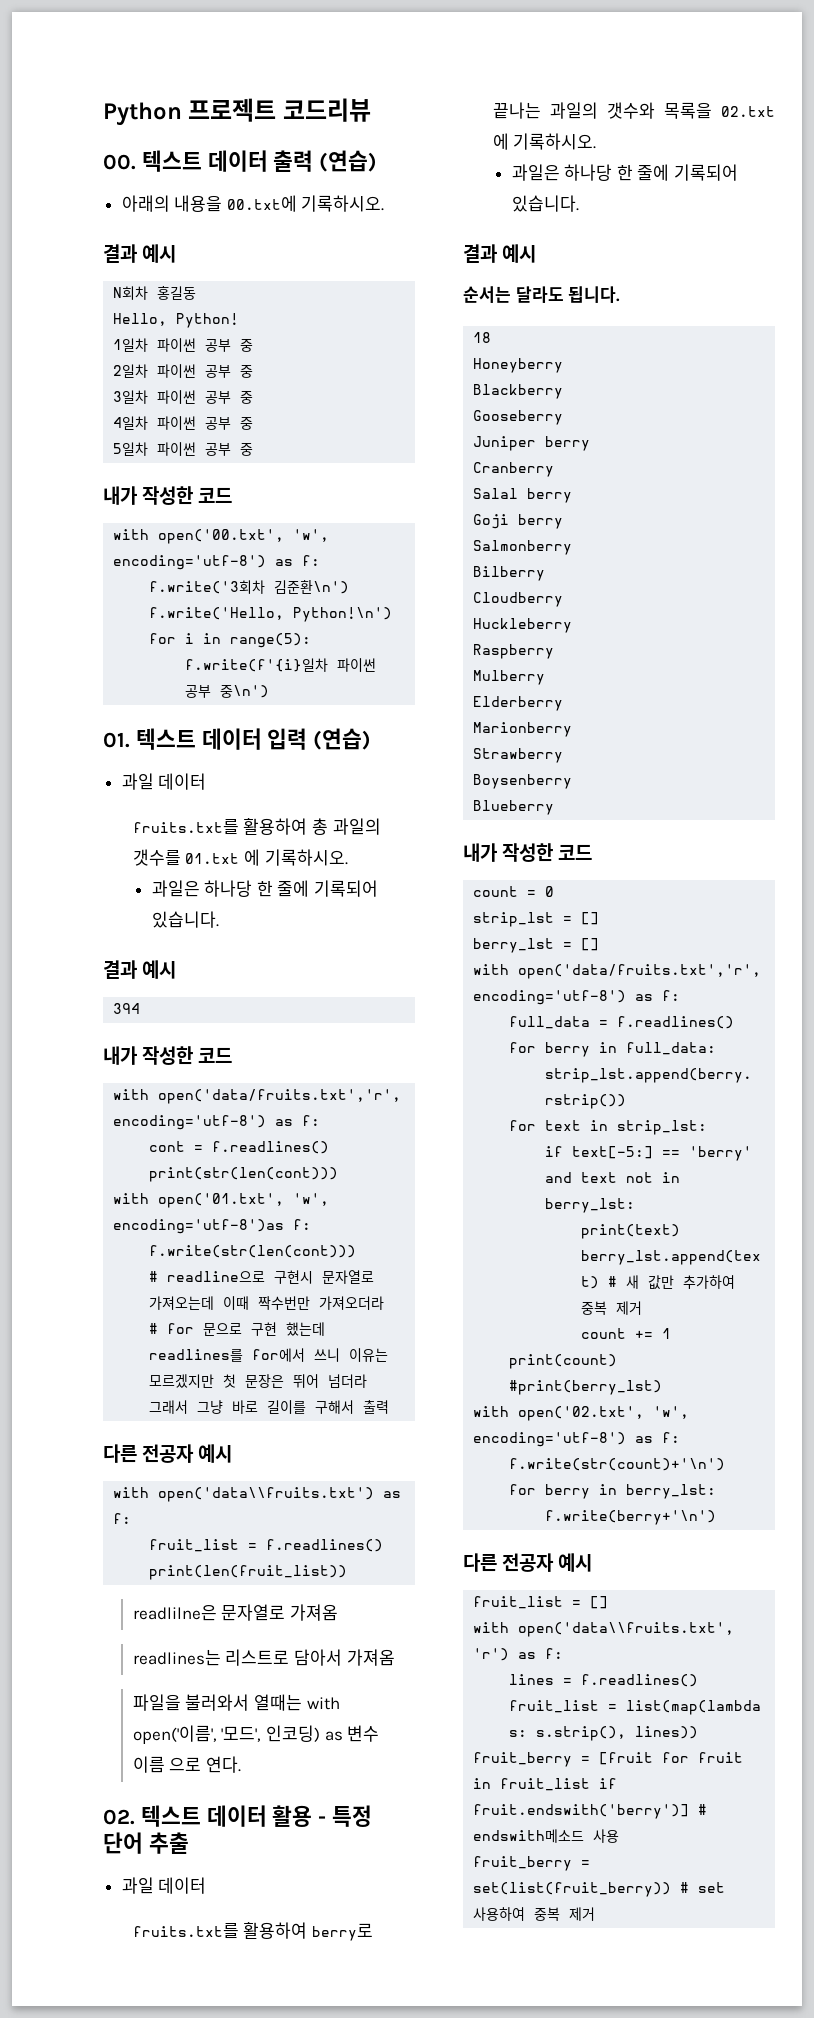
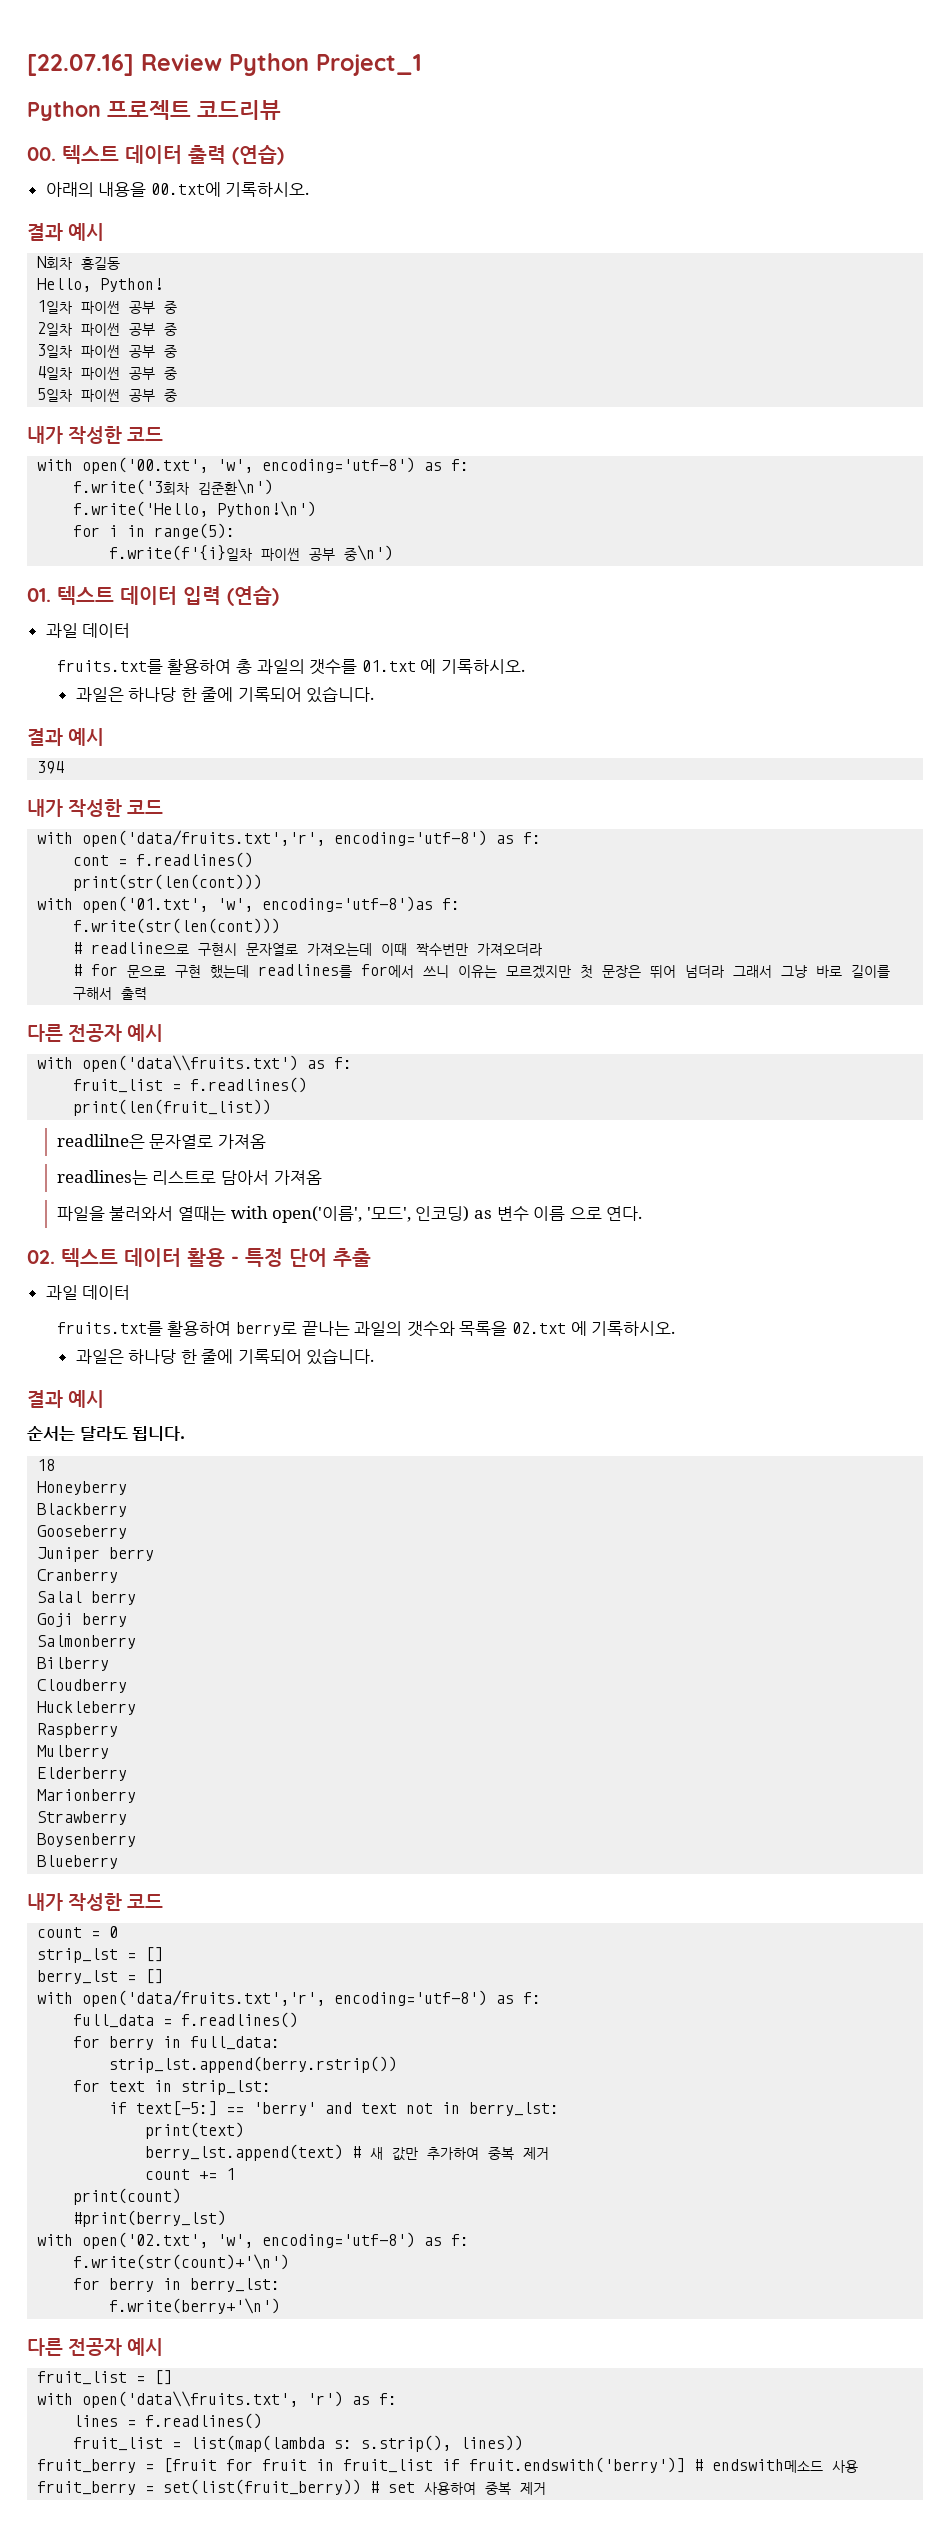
+ [22.07.16] Review Python Project_1

